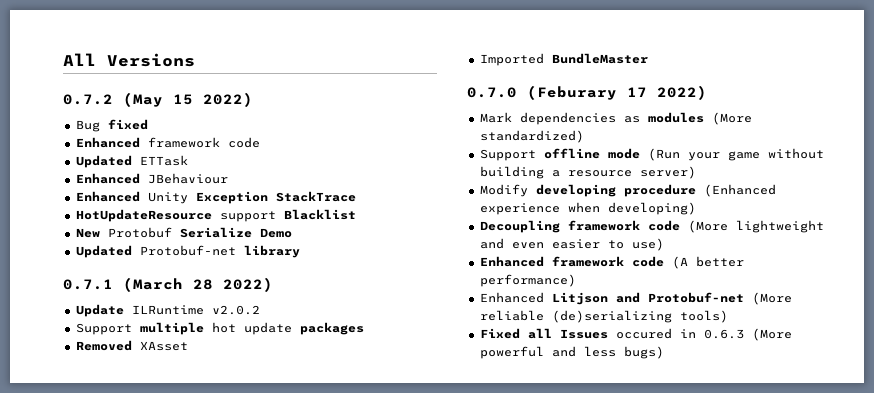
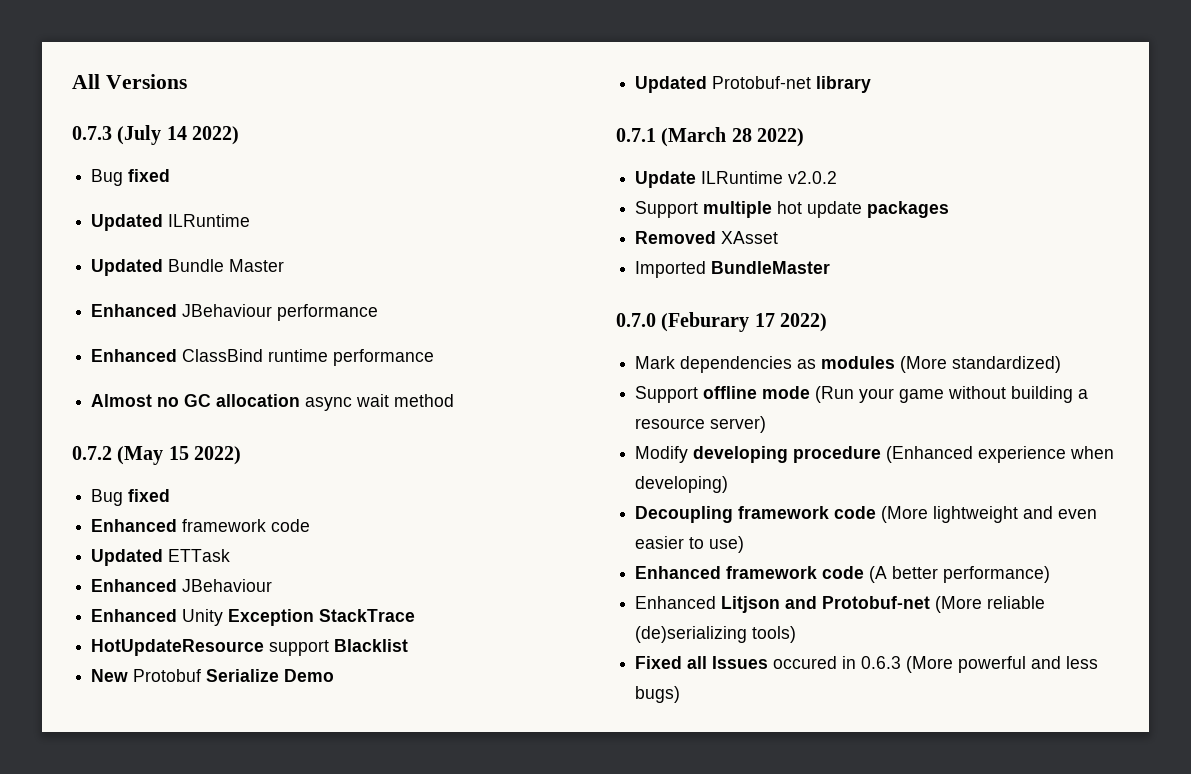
+ 0.7.3 (July 14 2022)
+ Bug fixed
+ Updated ILRuntime
+ Updated Bundle Master
+ Enhanced JBehaviour performance
+ Enhanced ClassBind runtime performance
+ Almost no GC allocation async wait method

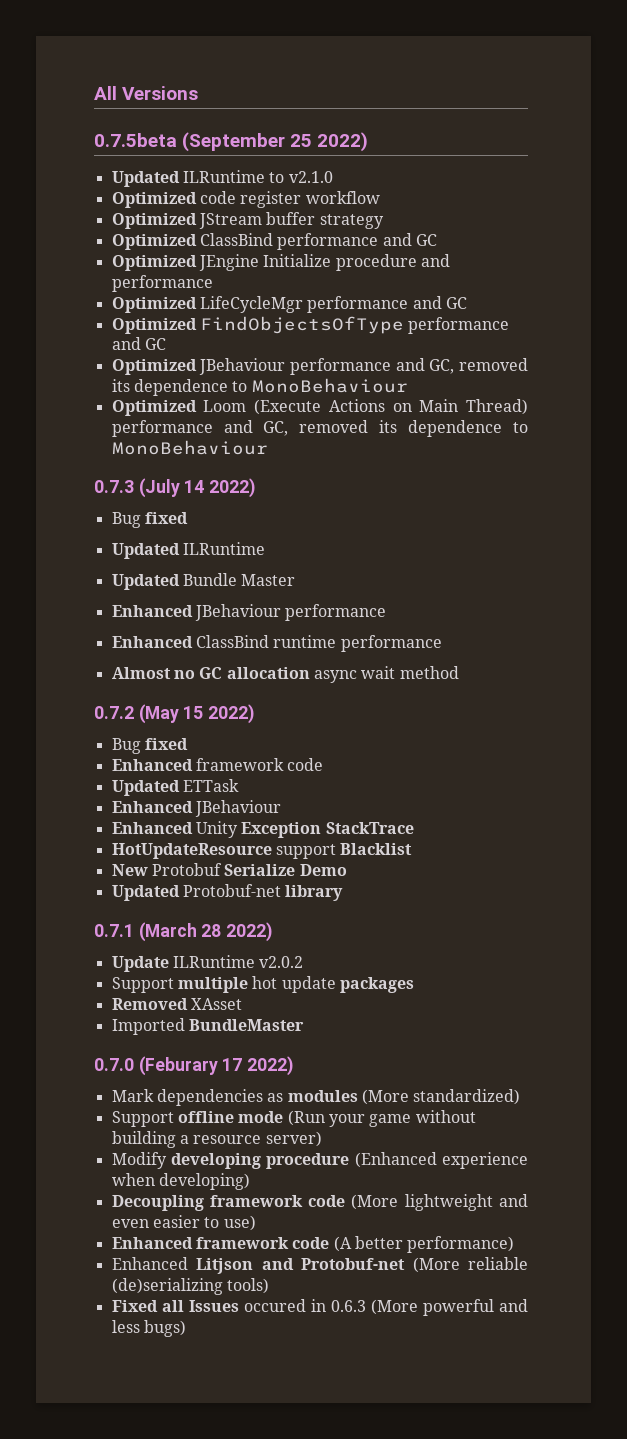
+ 0.7.5beta (September 25 2022)
+ Updated ILRuntime to v2.1.0
+ Optimized code register workflow
+ Optimized JStream buffer strategy
+ Optimized ClassBind performance and GC
+ Optimized JEngine Initialize procedure and performance
+ Optimized LifeCycleMgr performance and GC
+ Optimized FindObjectsOfType performance and GC
+ Optimized JBehaviour performance and GC, removed its dependence to MonoBehaviour
+ Optimized Loom (Execute Actions on Main Thread) performance and GC, removed its dependence to MonoBehaviour

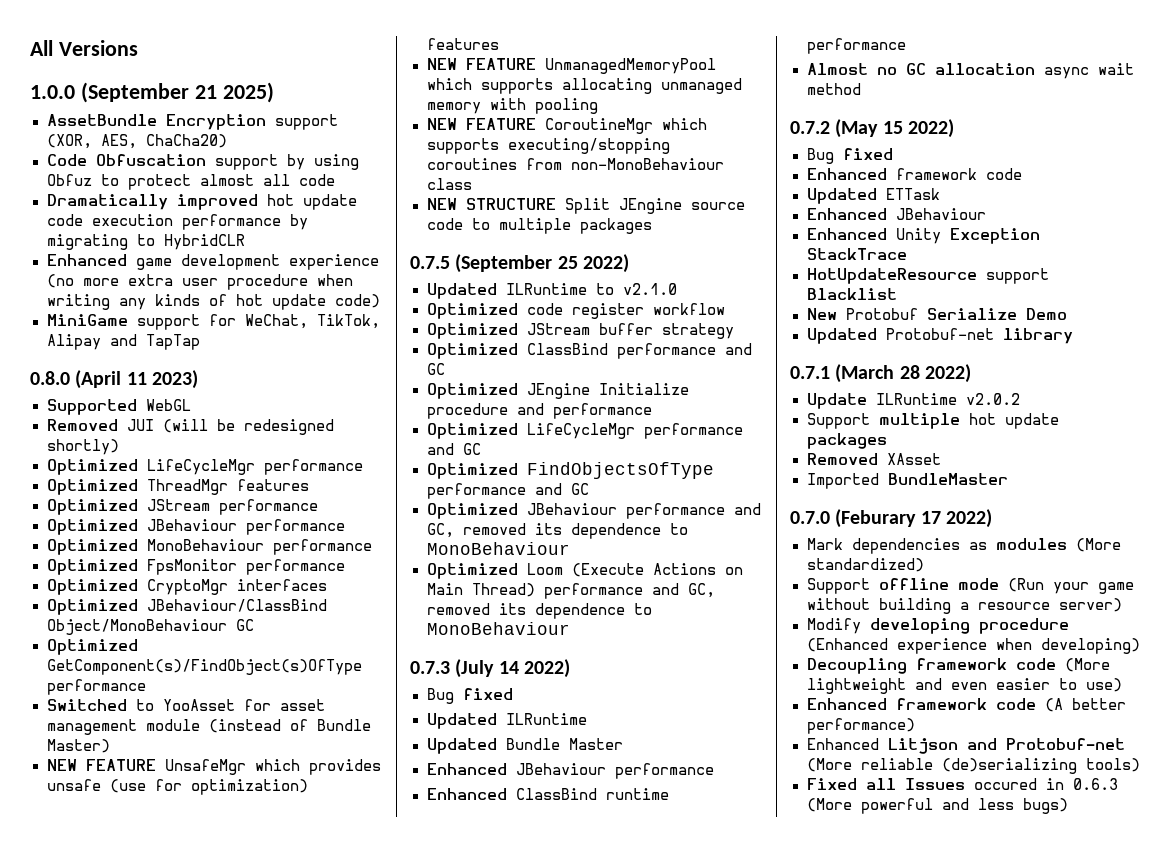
- 0.7.5beta (September 25 2022)
+ 1.0.0 (September 21 2025)
+ AssetBundle Encryption support (XOR, AES, ChaCha20)
+ Code Obfuscation support by using Obfuz to protect almost all code
+ Dramatically improved hot update code execution performance by migrating to HybridCLR
+ Enhanced game development experience (no more extra user procedure when writing any kinds of hot update code)
+ MiniGame support for WeChat, TikTok, Alipay and TapTap
+ 0.8.0 (April 11 2023)
+ Supported WebGL
+ Removed JUI (will be redesigned shortly)
+ Optimized LifeCycleMgr performance
+ Optimized ThreadMgr features
+ Optimized JStream performance
+ Optimized JBehaviour performance
+ Optimized MonoBehaviour performance
+ Optimized FpsMonitor performance
+ Optimized CryptoMgr interfaces
+ Optimized JBehaviour/ClassBind Object/MonoBehaviour GC
+ Optimized GetComponent(s)/FindObject(s)OfType performance
+ Switched to YooAsset for asset management module (instead of Bundle Master)
+ NEW FEATURE UnsafeMgr which provides unsafe (use for optimization) features
+ NEW FEATURE UnmanagedMemoryPool which supports allocating unmanaged memory with pooling
+ NEW FEATURE CoroutineMgr which supports executing/stopping coroutines from non-MonoBehaviour class
+ NEW STRUCTURE Split JEngine source code to multiple packages
+ 0.7.5 (September 25 2022)

